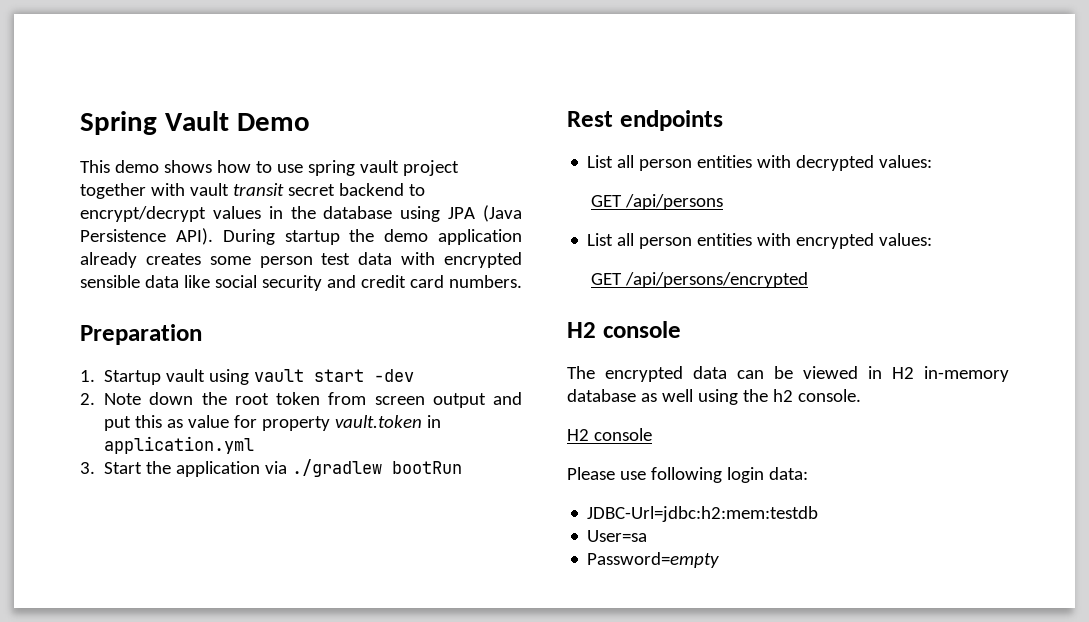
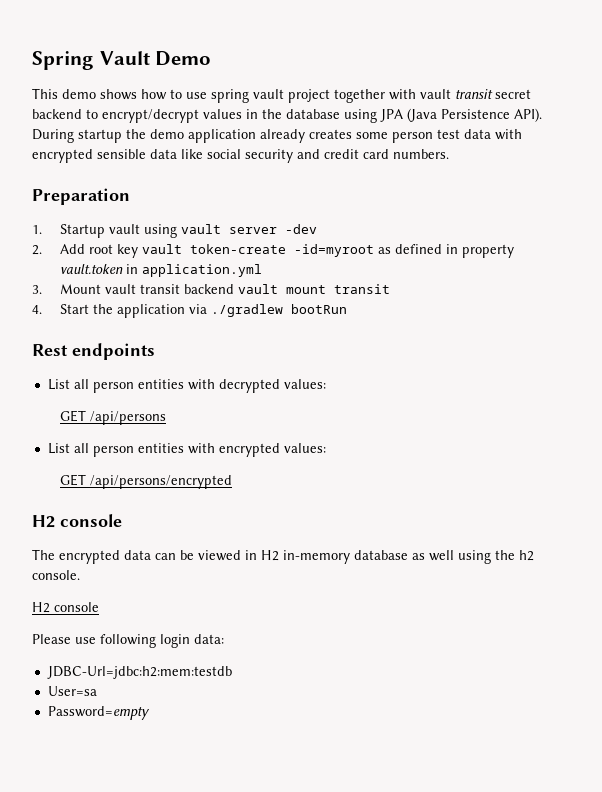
- 1. Startup vault using vault start -dev
+ 1. Startup vault using vault server -dev
- 2. Note down the root token from screen output and put this as value for property vault.token in application.yml
- 3. Start the application via ./gradlew bootRun
+ 2. Add root key vault token-create -id=myroot as defined in property vault.token in application.yml
+ 3. Mount vault transit backend vault mount transit
+ 4. Start the application via ./gradlew bootRun

